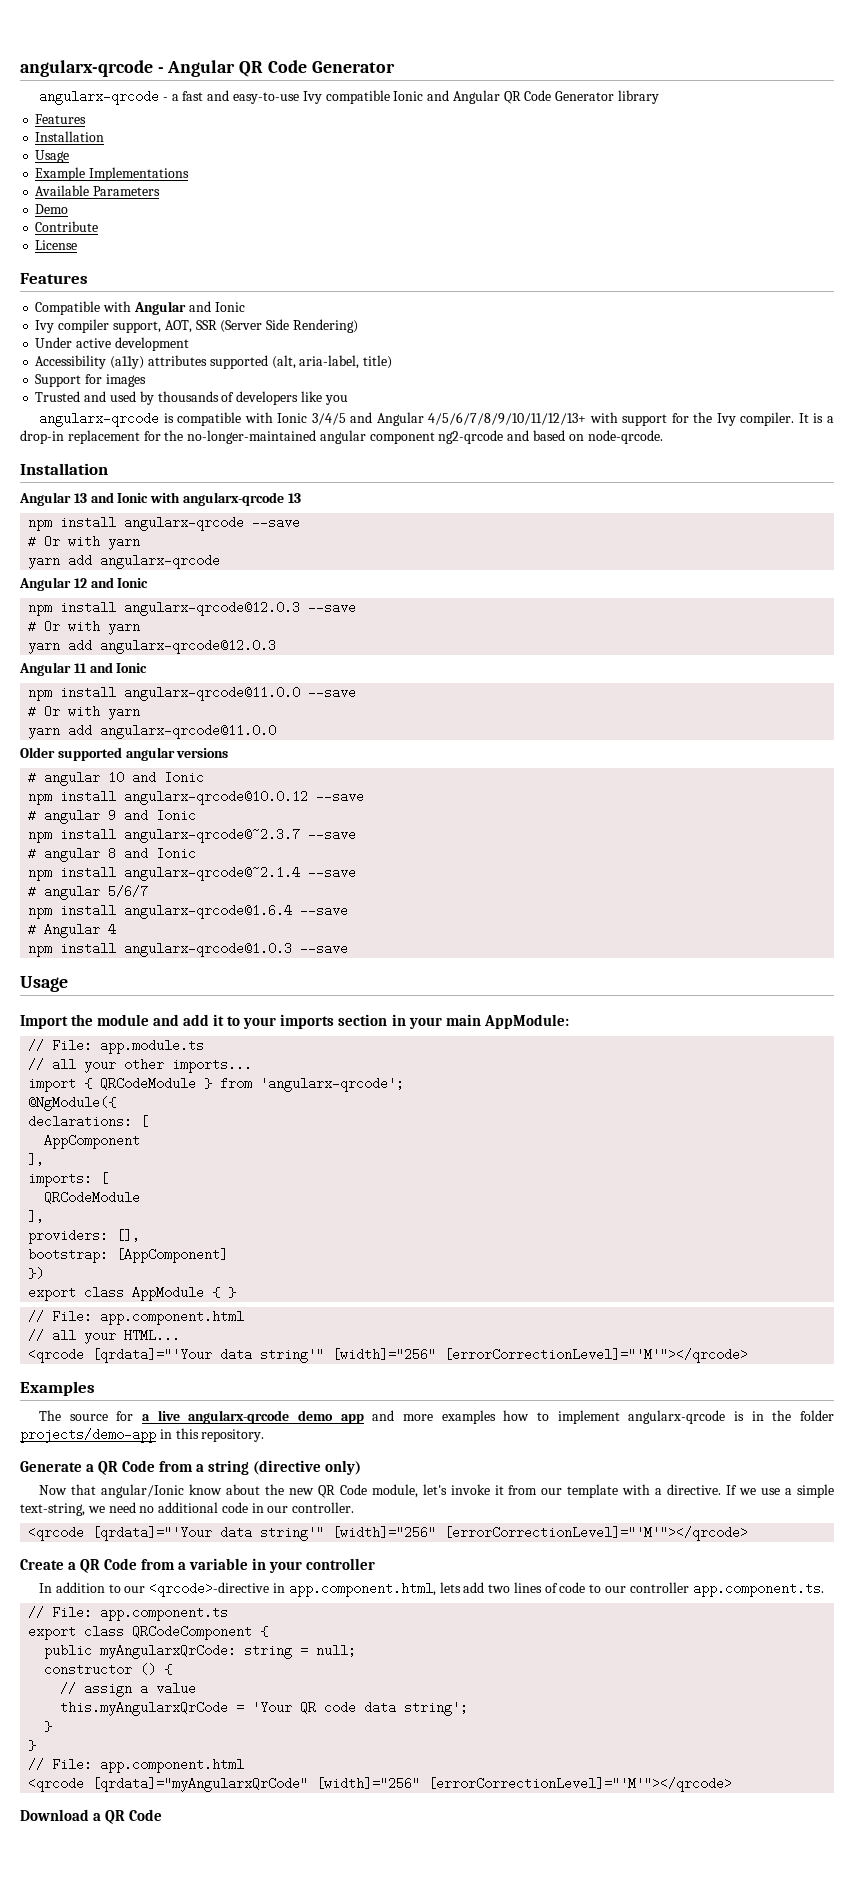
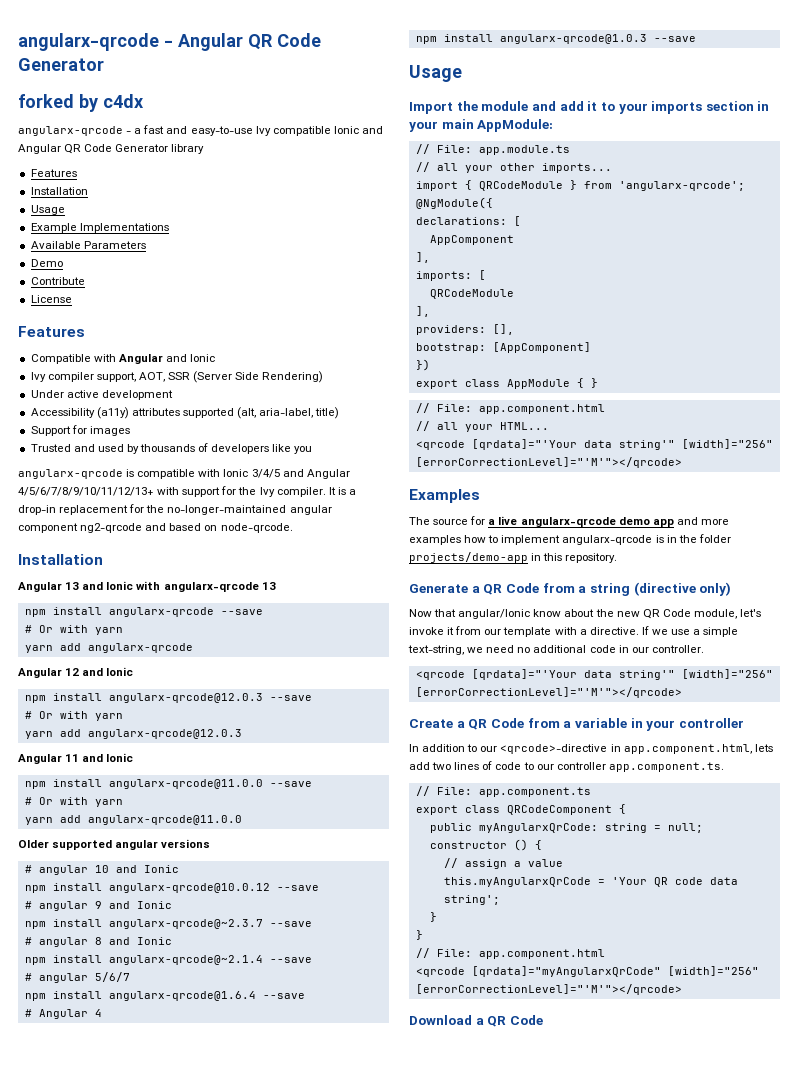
+ forked by c4dx

